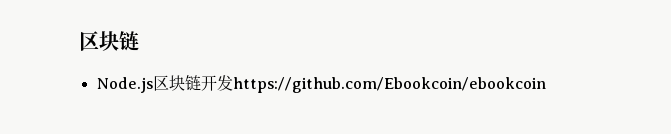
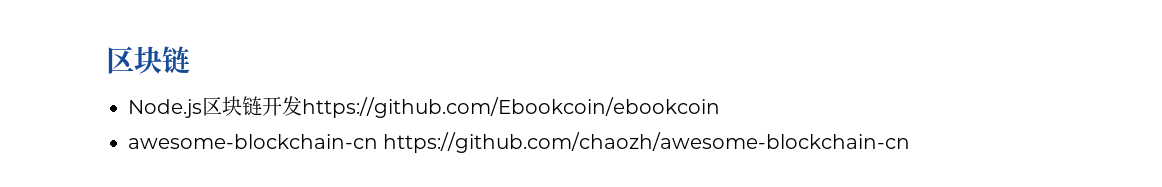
+ awesome-blockchain-cn https://github.com/chaozh/awesome-blockchain-cn

